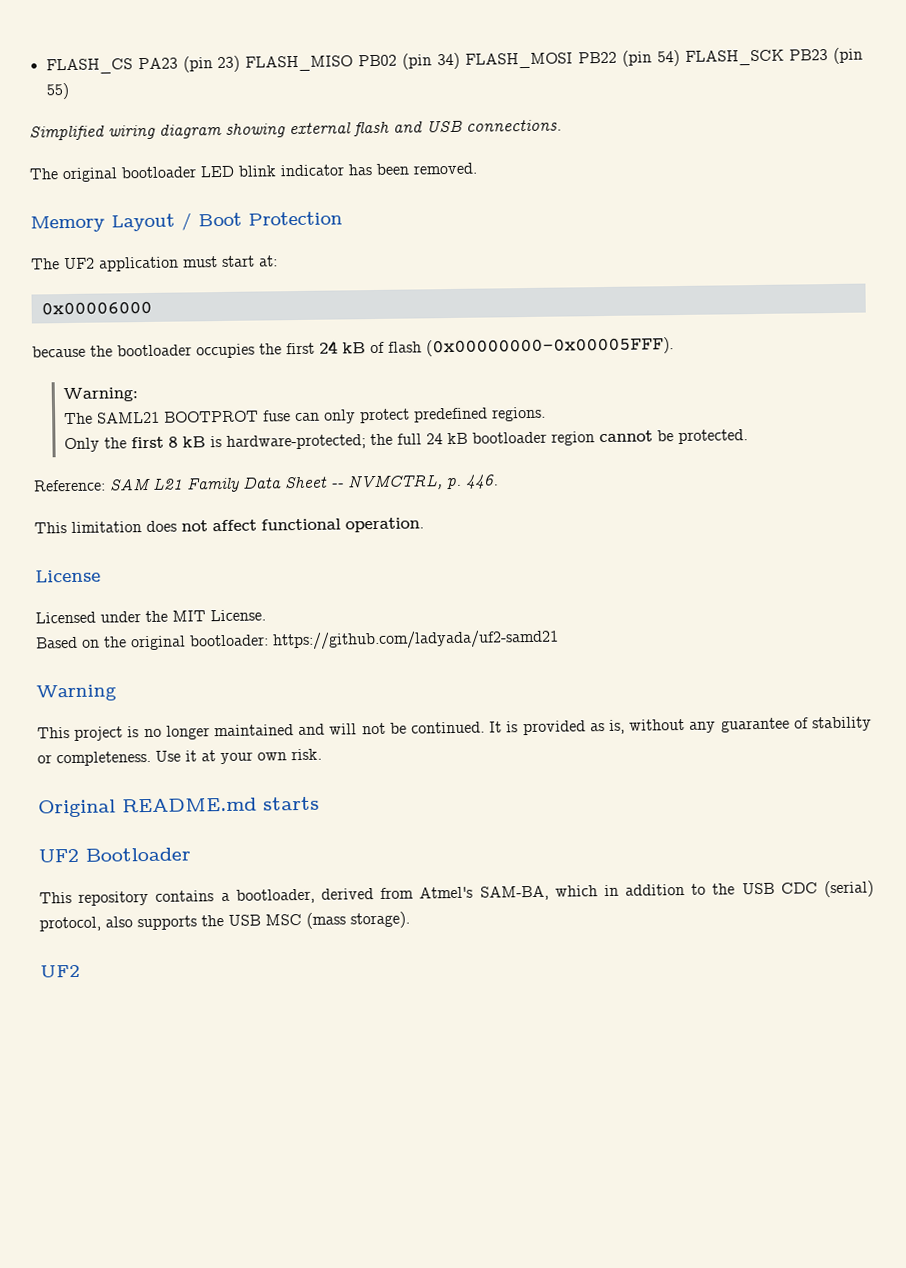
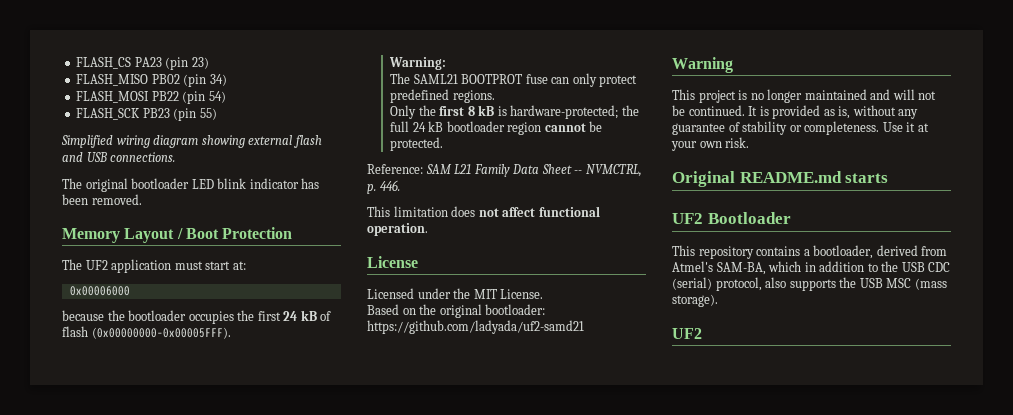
- FLASH_CS PA23 (pin 23) FLASH_MISO PB02 (pin 34) FLASH_MOSI PB22 (pin 54) FLASH_SCK PB23 (pin 55)
+ FLASH_CS PA23 (pin 23)
+ FLASH_MISO PB02 (pin 34)
+ FLASH_MOSI PB22 (pin 54)
+ FLASH_SCK PB23 (pin 55)

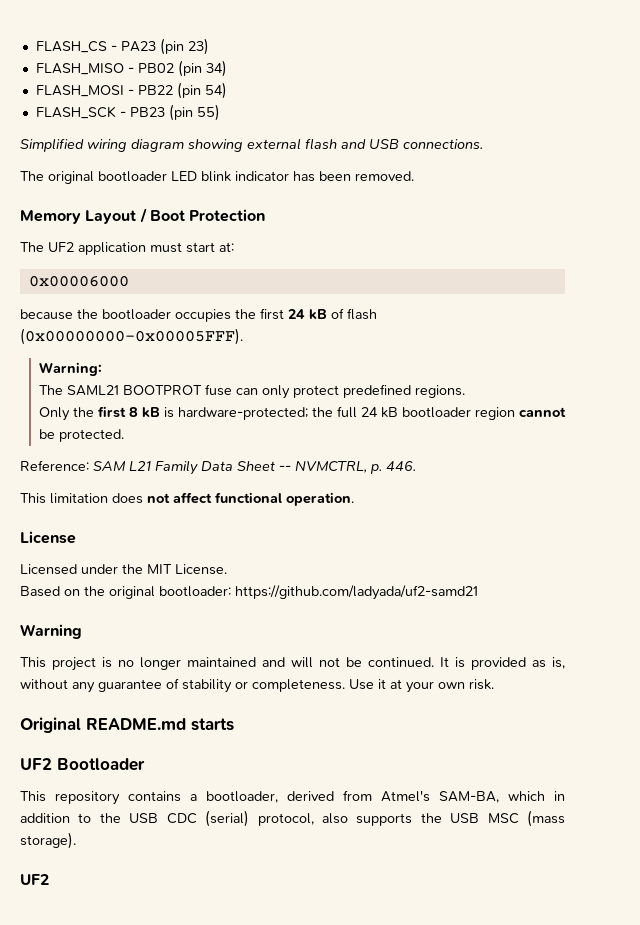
- FLASH_CS PA23 (pin 23)
+ FLASH_CS - PA23 (pin 23)
- FLASH_MISO PB02 (pin 34)
+ FLASH_MISO - PB02 (pin 34)
- FLASH_MOSI PB22 (pin 54)
+ FLASH_MOSI - PB22 (pin 54)
- FLASH_SCK PB23 (pin 55)
+ FLASH_SCK - PB23 (pin 55)

